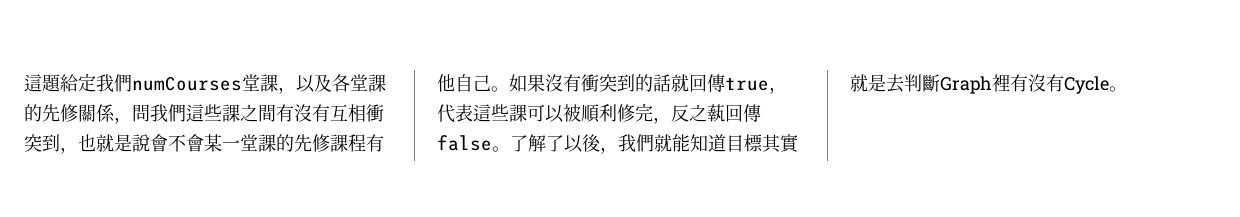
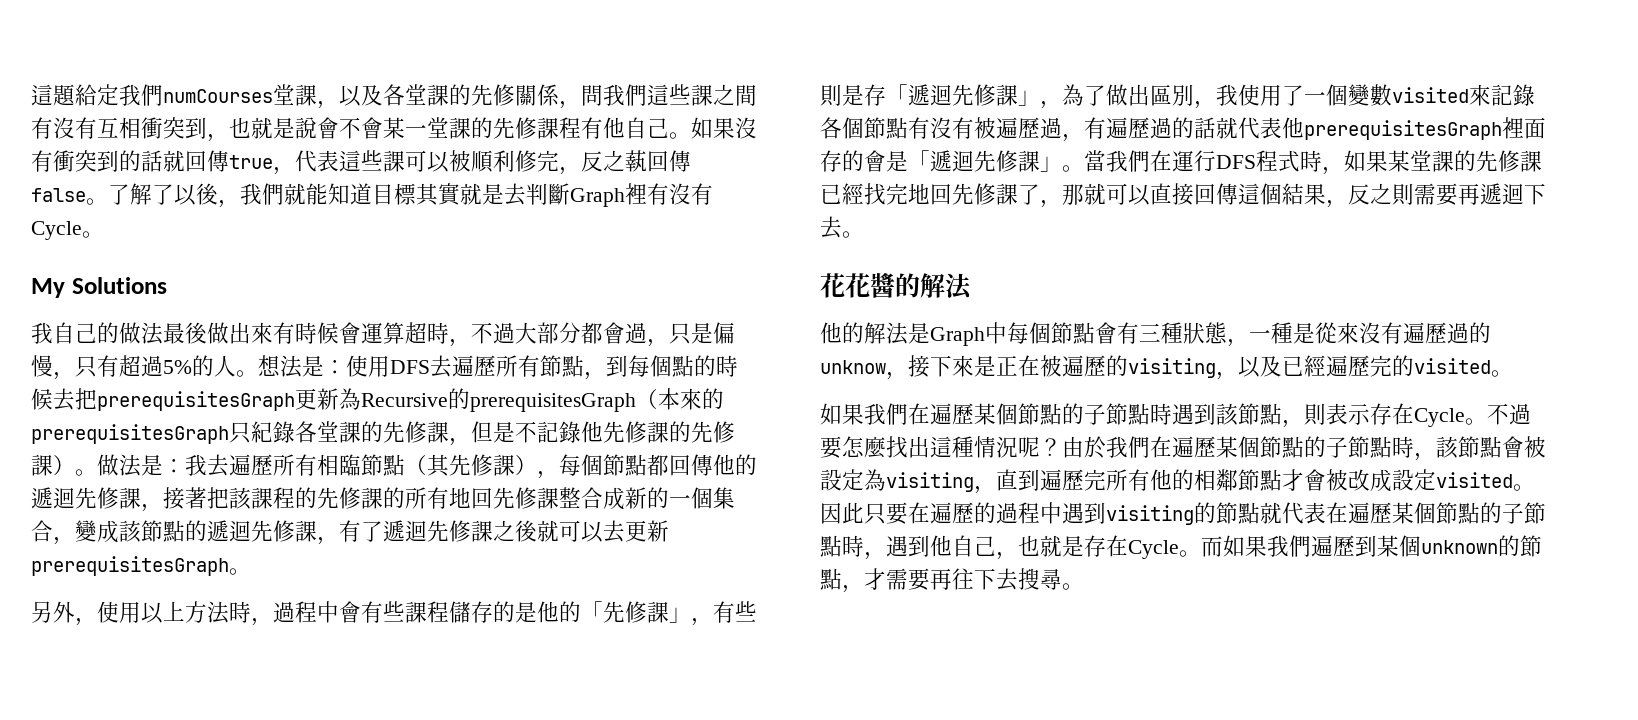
+ My Solutions
+ 我自己的做法最後做出來有時候會運算超時，不過大部分都會過，只是偏慢，只有超過5%的人。想法是：使用DFS去遍歷所有節點，到每個點的時候去把prerequisitesGraph更新為Recursive的prerequisitesGraph（本來的prerequisitesGraph只紀錄各堂課的先修課，但是不記錄他先修課的先修課）。做法是：我去遍歷所有相臨節點（其先修課），每個節點都回傳他的遞迴先修課，接著把該課程的先修課的所有地回先修課整合成新的一個集合，變成該節點的遞迴先修課，有了遞迴先修課之後就可以去更新prerequisitesGraph。
+ 另外，使用以上方法時，過程中會有些課程儲存的是他的「先修課」，有些則是存「遞迴先修課」，為了做出區別，我使用了一個變數visited來記錄各個節點有沒有被遍歷過，有遍歷過的話就代表他prerequisitesGraph裡面存的會是「遞迴先修課」。當我們在運行DFS程式時，如果某堂課的先修課已經找完地回先修課了，那就可以直接回傳這個結果，反之則需要再遞迴下去。
+ 花花醬的解法
+ 他的解法是Graph中每個節點會有三種狀態，一種是從來沒有遍歷過的unknow，接下來是正在被遍歷的visiting，以及已經遍歷完的visited。
+ 如果我們在遍歷某個節點的子節點時遇到該節點，則表示存在Cycle。不過要怎麼找出這種情況呢？由於我們在遍歷某個節點的子節點時，該節點會被設定為visiting，直到遍歷完所有他的相鄰節點才會被改成設定visited。因此只要在遍歷的過程中遇到visiting的節點就代表在遍歷某個節點的子節點時，遇到他自己，也就是存在Cycle。而如果我們遍歷到某個unknown的節點，才需要再往下去搜尋。

